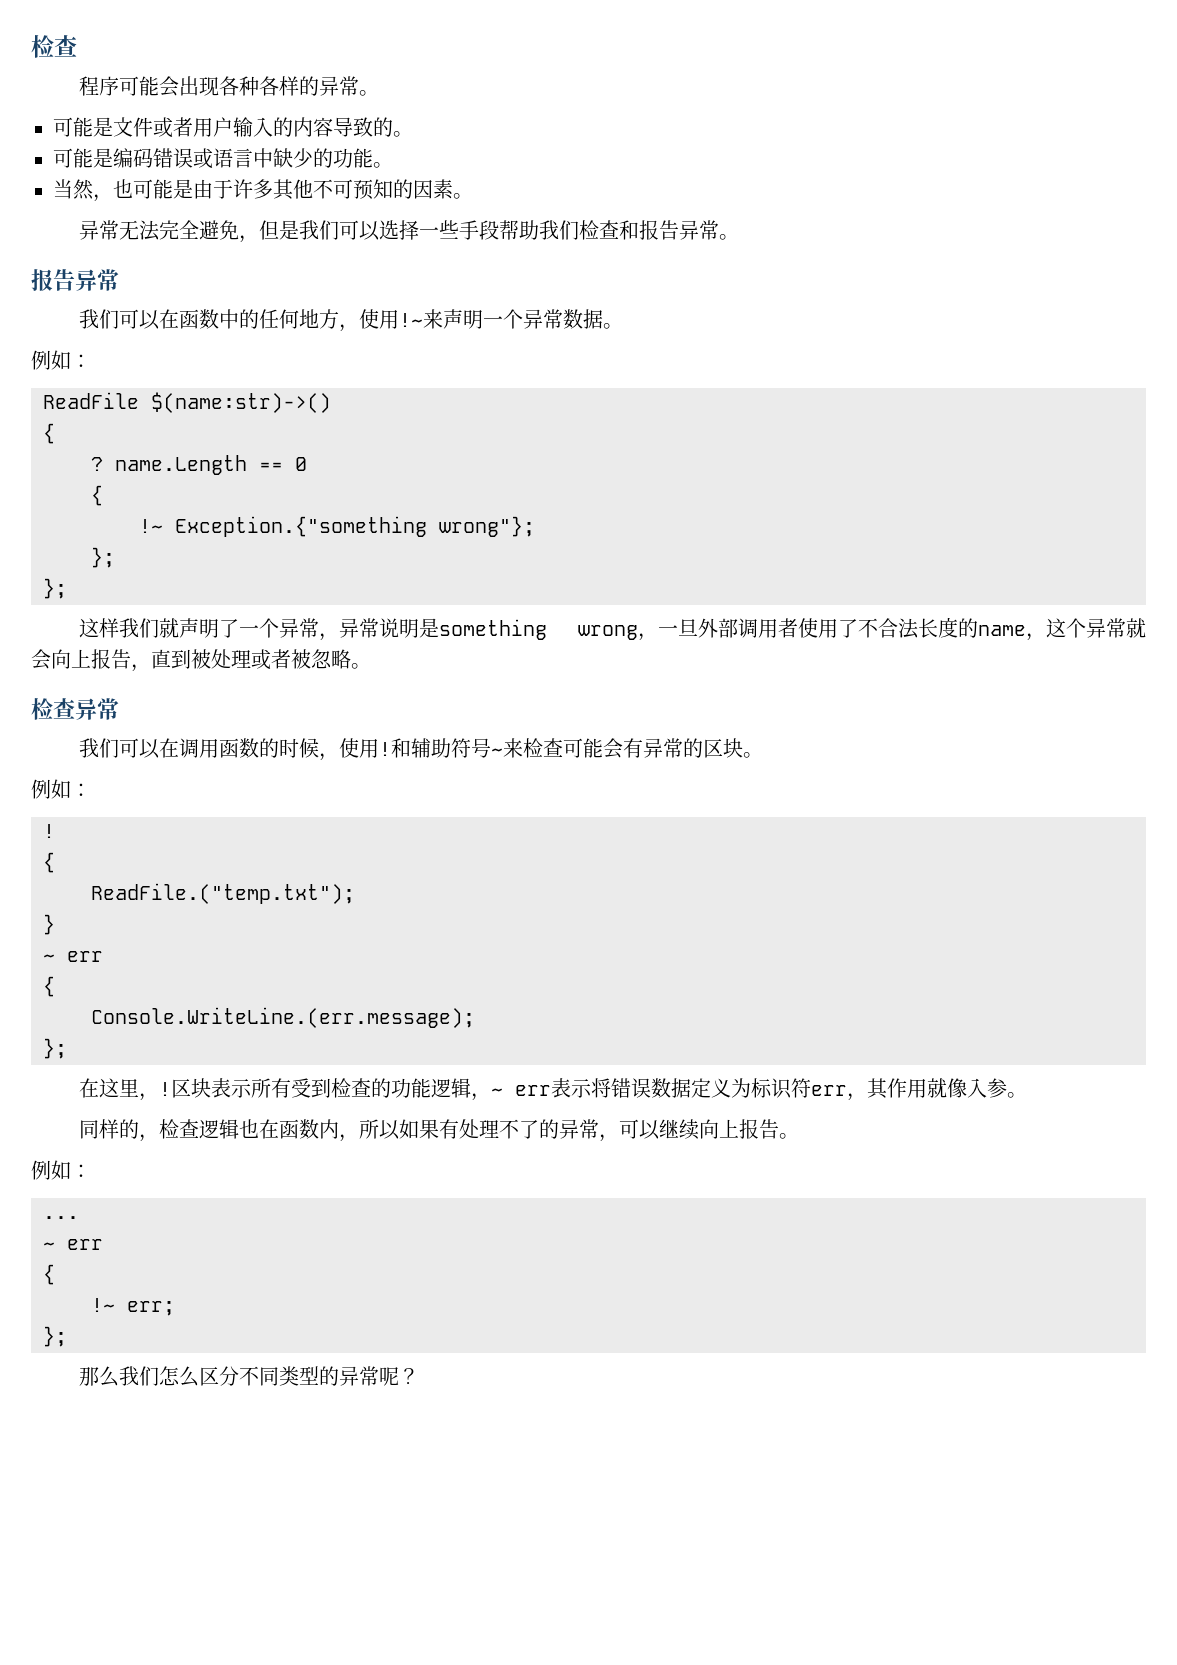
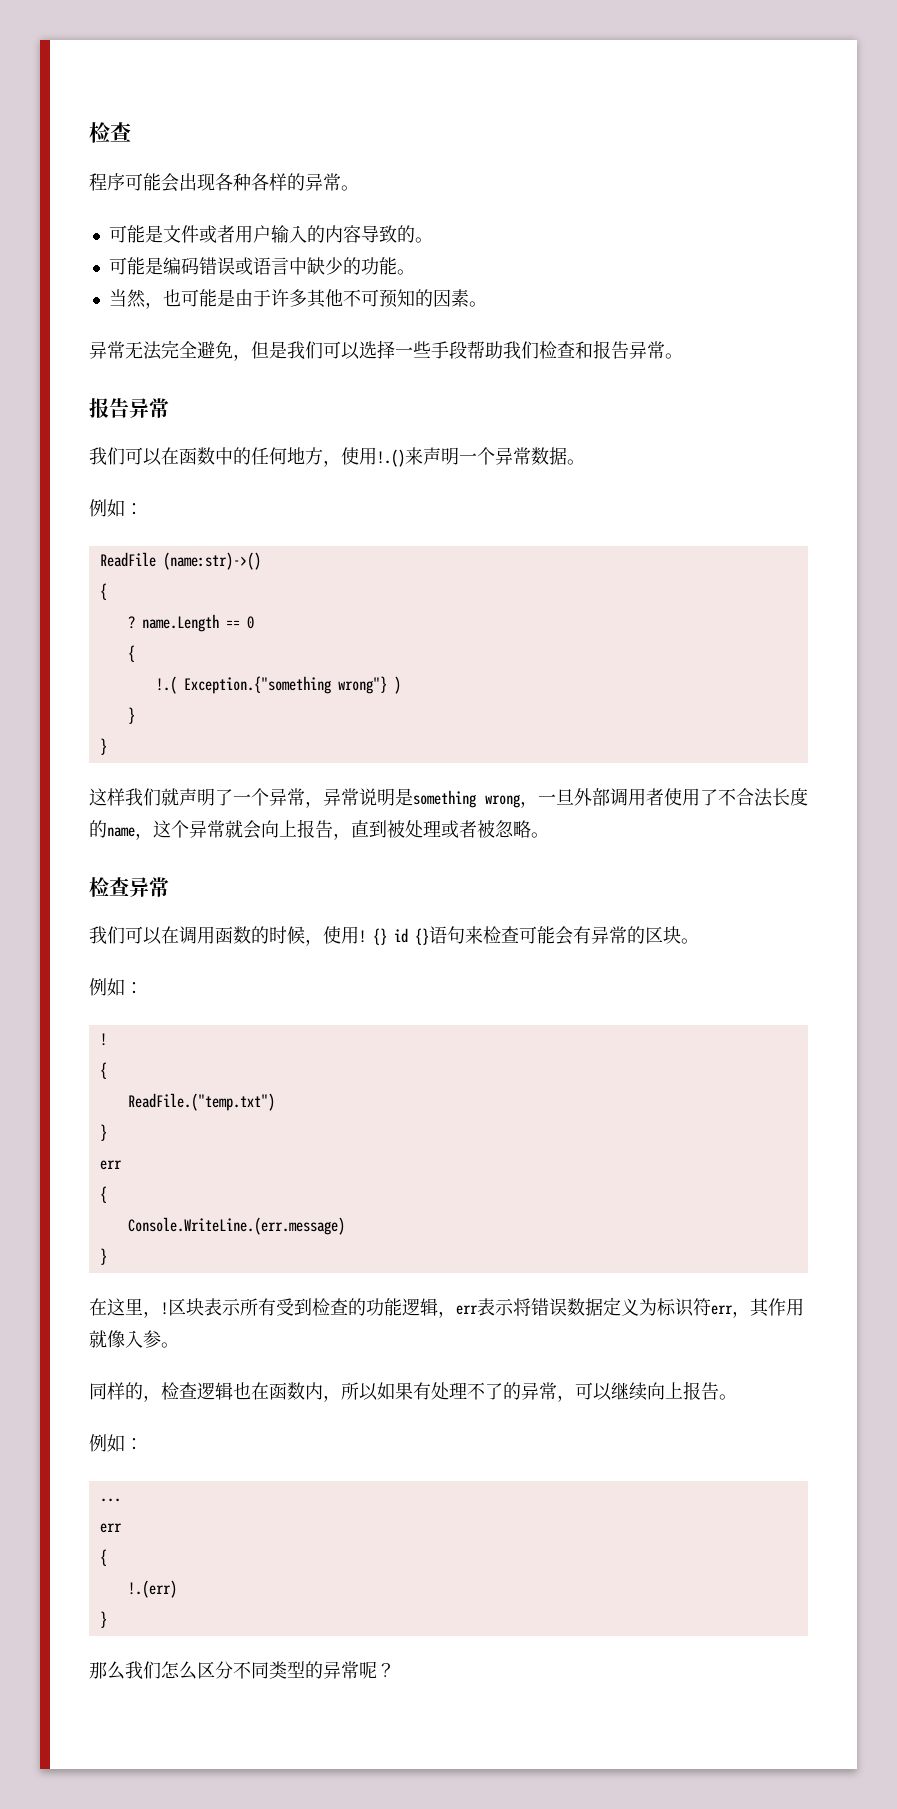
- 我们可以在函数中的任何地方，使用!~来声明一个异常数据。
+ 我们可以在函数中的任何地方，使用!.()来声明一个异常数据。
- ReadFile $(name:str)->()
+ ReadFile (name:str)->()
- !~ Exception.{"something wrong"};
- };
- };
+ !.( Exception.{"something wrong"} )
+ }
+ }
- 和辅助符号~来检查可能会有异常的区块。
+ {} id {}语句来检查可能会有异常的区块。
- ReadFile.("temp.txt");
+ ReadFile.("temp.txt")
  }
- ~ err
+ err
  {
- Console.WriteLine.(err.message);
- };
+ Console.WriteLine.(err.message)
+ }
- 区块表示所有受到检查的功能逻辑，~ err表示将错误数据定义为标识符err，其作用就像入参。
+ 区块表示所有受到检查的功能逻辑，err表示将错误数据定义为标识符err，其作用就像入参。
  ...
- ~ err
+ err
  {
- !~ err;
- };
+ !.(err)
+ }

